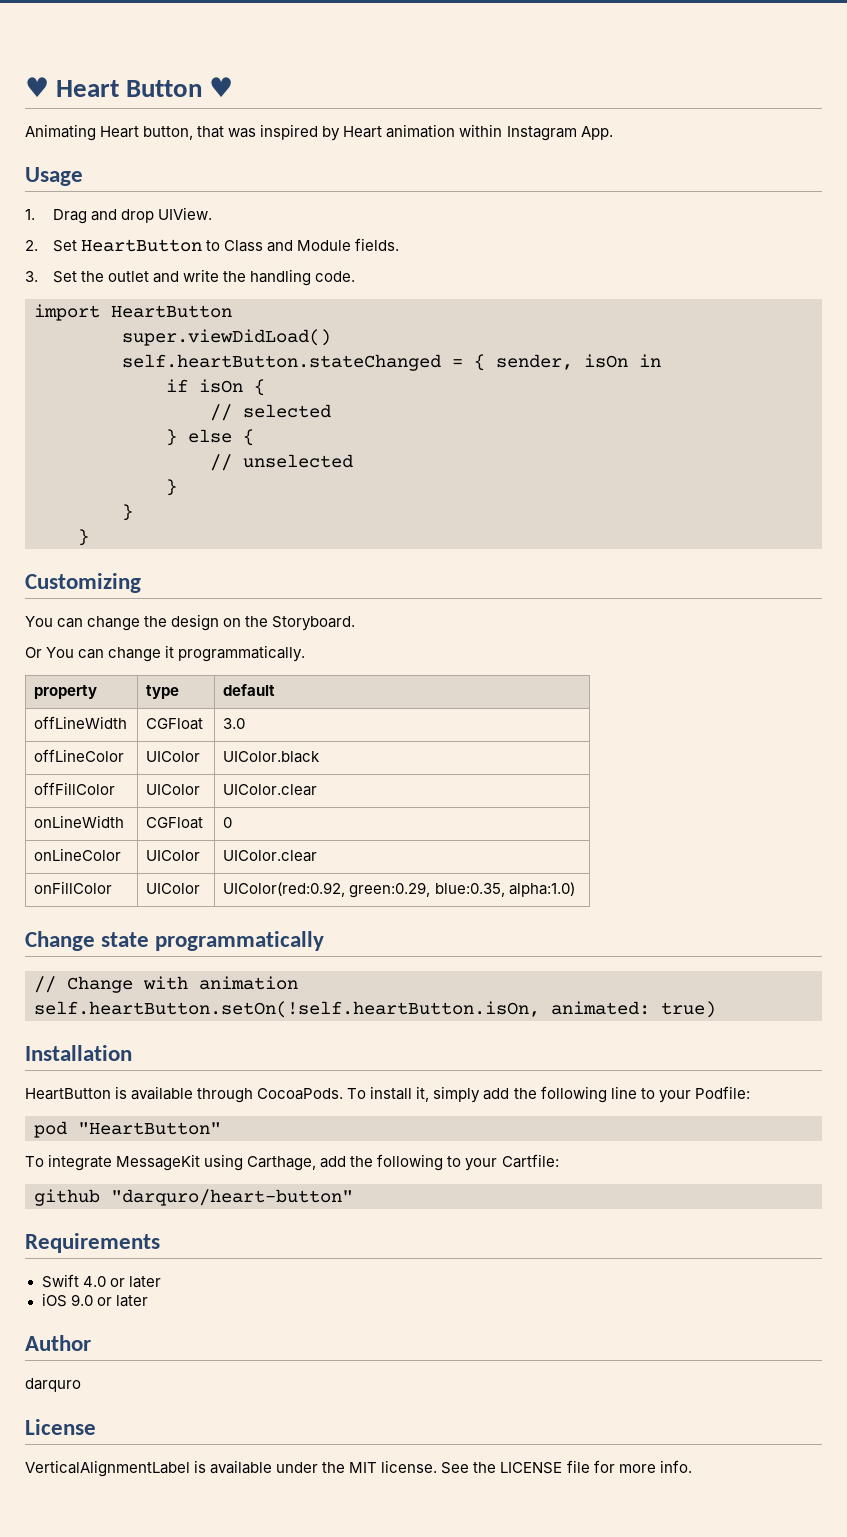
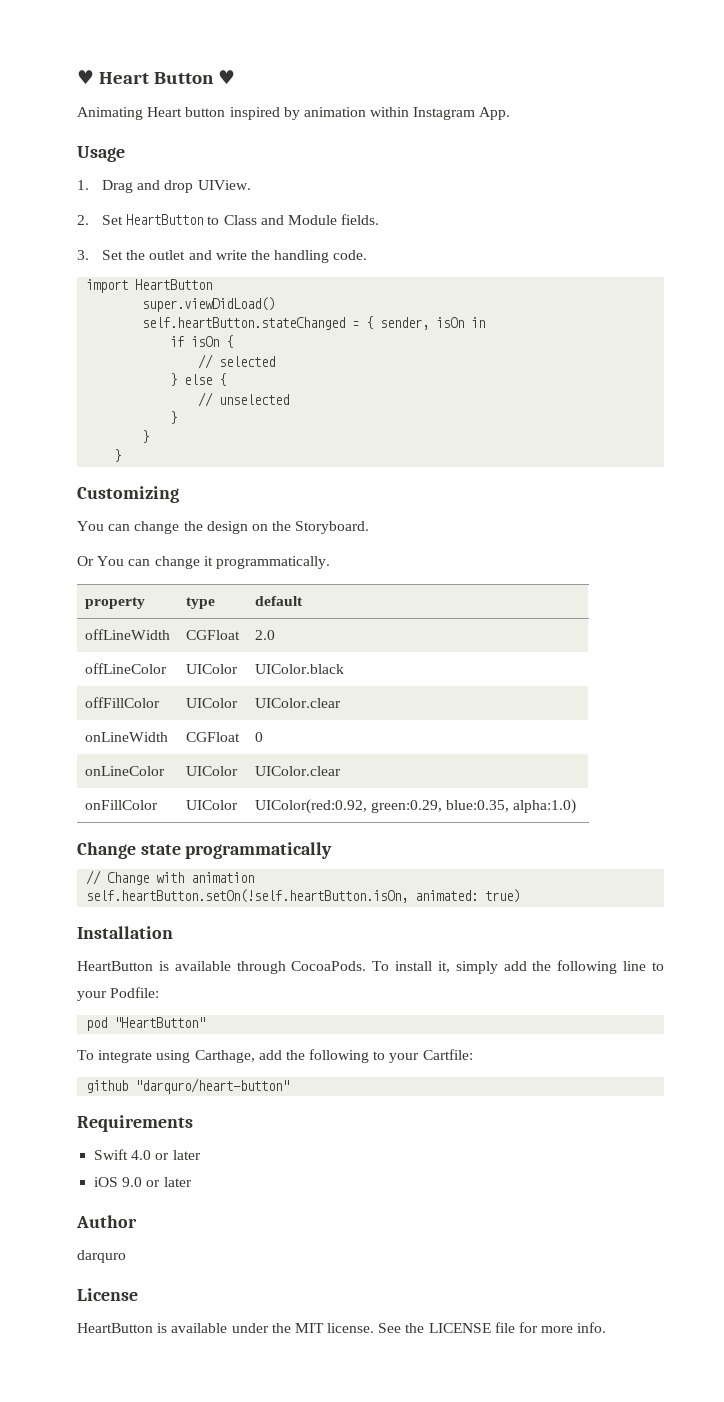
- Animating Heart button, that was inspired by Heart animation within Instagram App.
+ Animating Heart button inspired by animation within Instagram App.
- offLineWidth | CGFloat | 3.0
+ offLineWidth | CGFloat | 2.0
- To integrate MessageKit using Carthage, add the following to your Cartfile:
+ To integrate using Carthage, add the following to your Cartfile:
- VerticalAlignmentLabel is available under the MIT license.
+ HeartButton is available under the MIT license.

